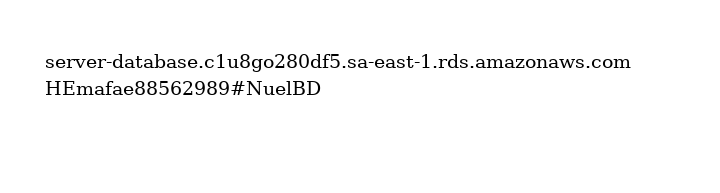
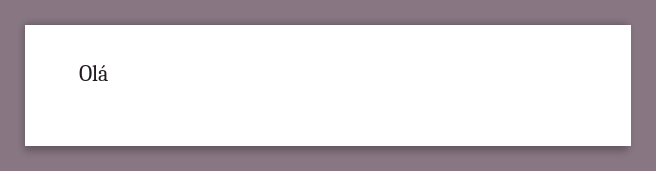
- server-database.c1u8go280df5.sa-east-1.rds.amazonaws.com HEmafae88562989#NuelBD
+ Olá

